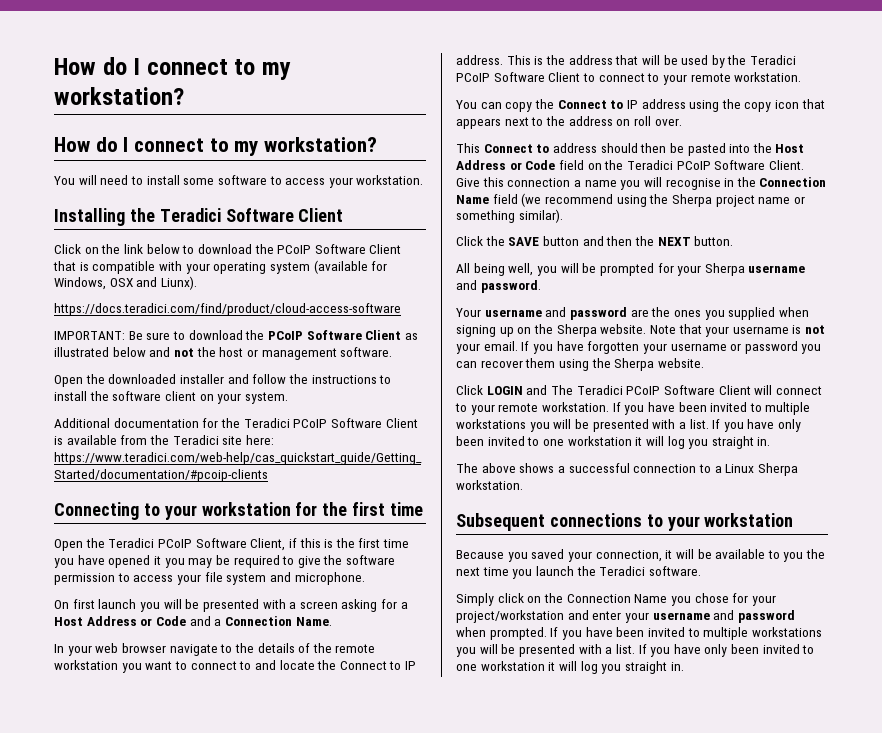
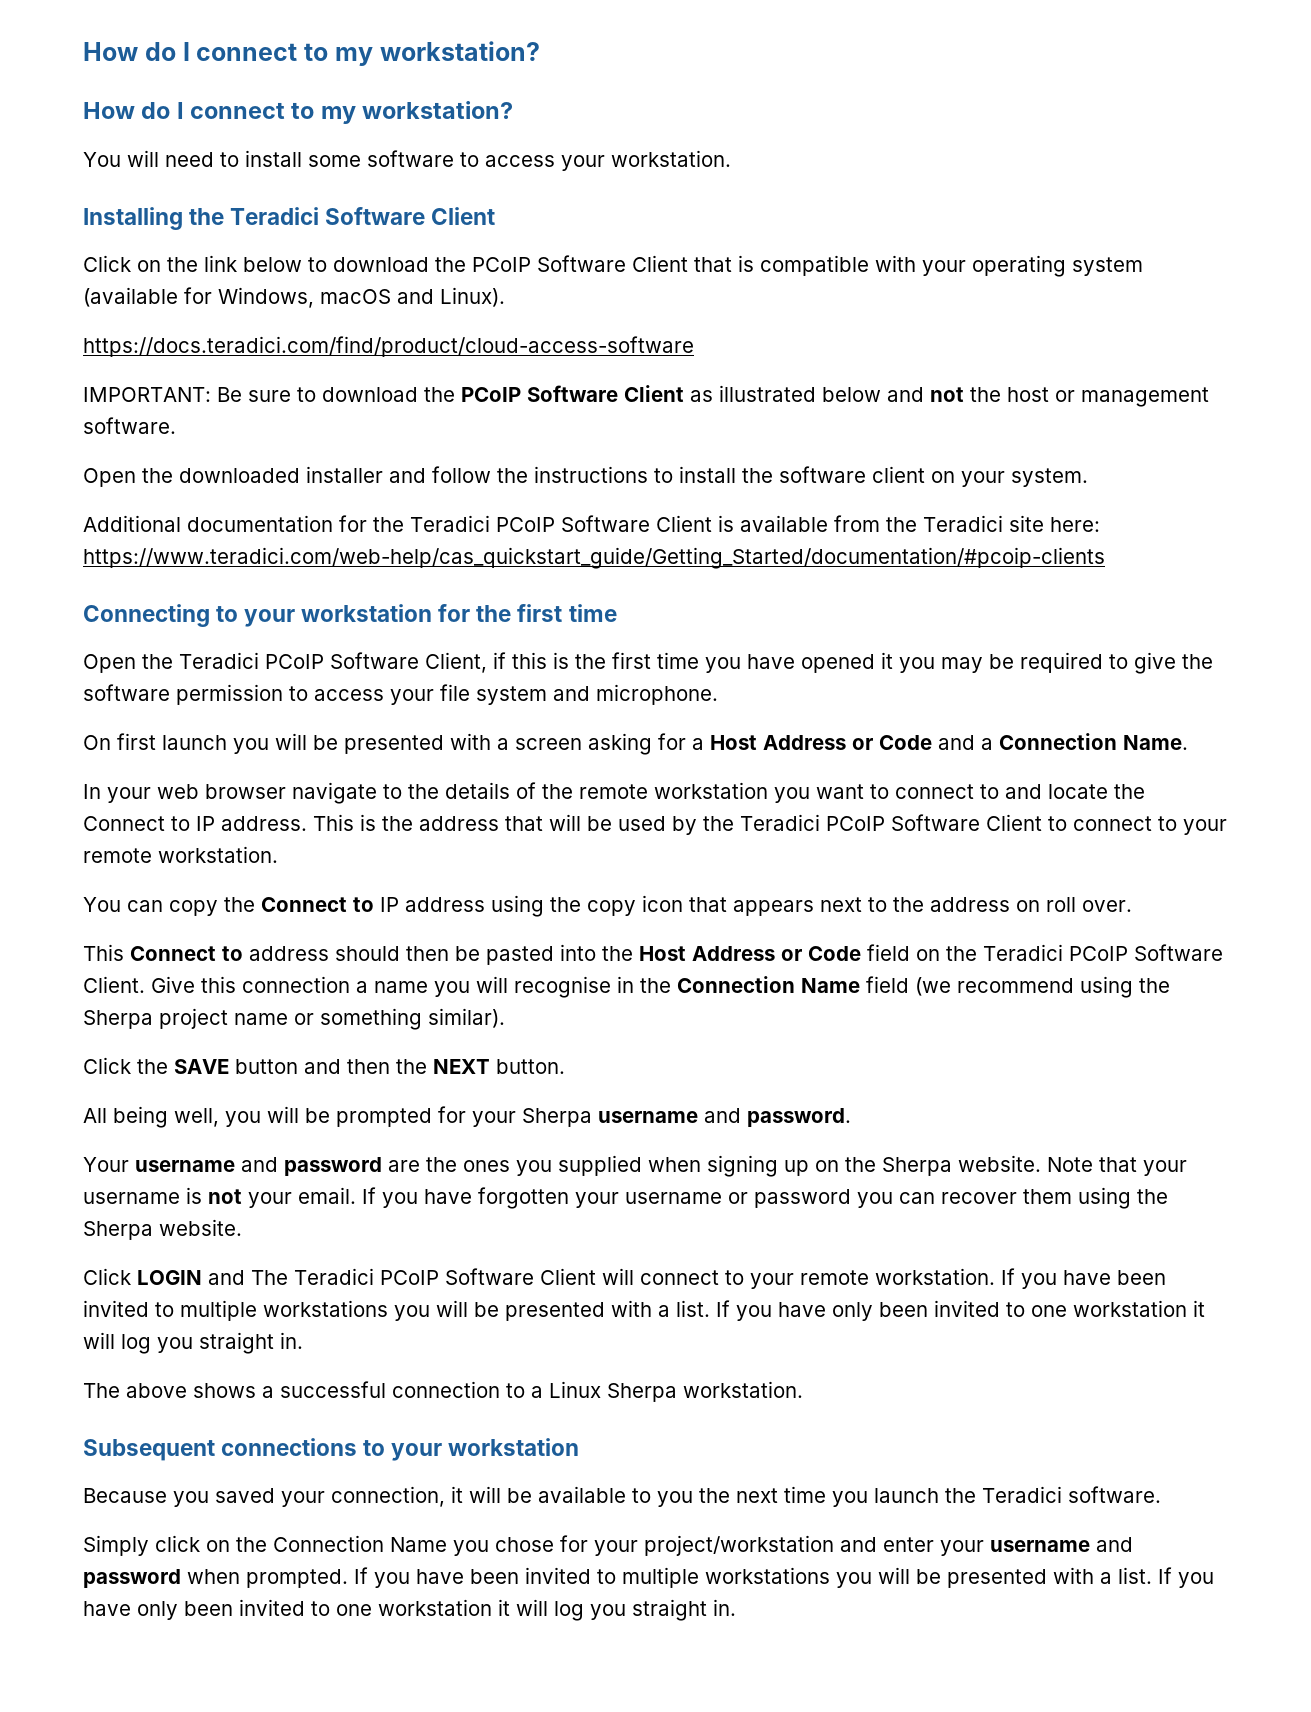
- Click on the link below to download the PCoIP Software Client that is compatible with your operating system (available for Windows, OSX and Liunx).
+ Click on the link below to download the PCoIP Software Client that is compatible with your operating system (available for Windows, macOS and Linux).

